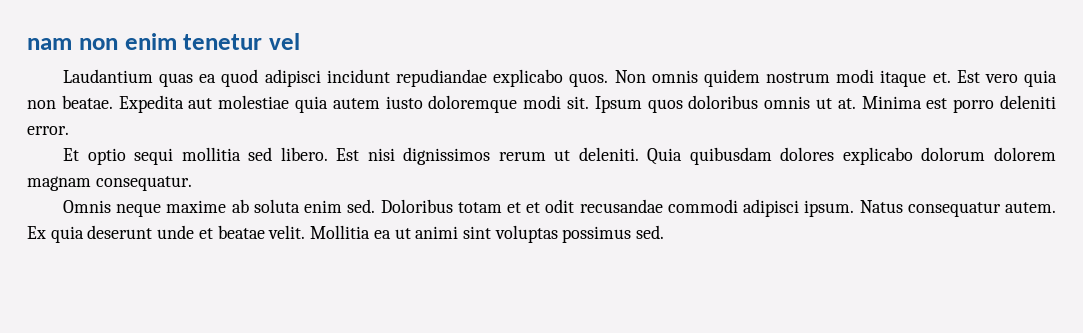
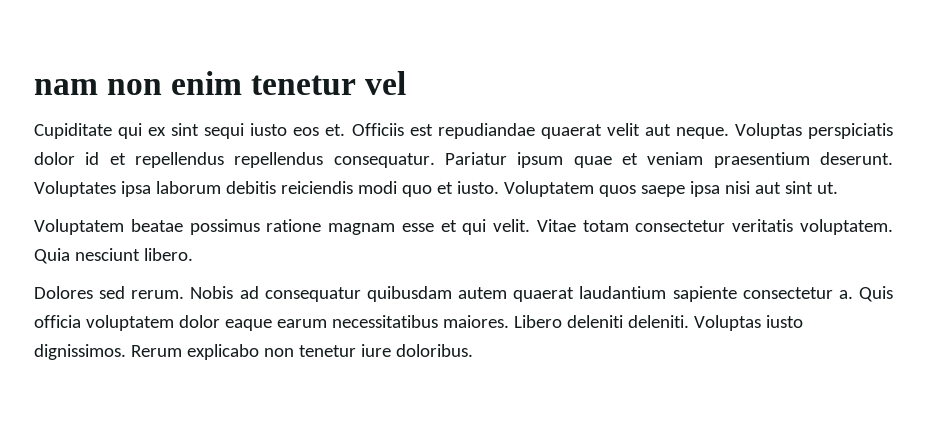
- Laudantium quas ea quod adipisci incidunt repudiandae explicabo quos. Non omnis quidem nostrum modi itaque et. Est vero quia non beatae. Expedita aut molestiae quia autem iusto doloremque modi sit. Ipsum quos doloribus omnis ut at. Minima est porro deleniti error.
- Et optio sequi mollitia sed libero. Est nisi dignissimos rerum ut deleniti. Quia quibusdam dolores explicabo dolorum dolorem magnam consequatur.
- Omnis neque maxime ab soluta enim sed. Doloribus totam et et odit recusandae commodi adipisci ipsum. Natus consequatur autem. Ex quia deserunt unde et beatae velit. Mollitia ea ut animi sint voluptas possimus sed.
+ Cupiditate qui ex sint sequi iusto eos et. Officiis est repudiandae quaerat velit aut neque. Voluptas perspiciatis dolor id et repellendus repellendus consequatur. Pariatur ipsum quae et veniam praesentium deserunt. Voluptates ipsa laborum debitis reiciendis modi quo et iusto. Voluptatem quos saepe ipsa nisi aut sint ut.
+ Voluptatem beatae possimus ratione magnam esse et qui velit. Vitae totam consectetur veritatis voluptatem. Quia nesciunt libero.
+ Dolores sed rerum. Nobis ad consequatur quibusdam autem quaerat laudantium sapiente consectetur a. Quis officia voluptatem dolor eaque earum necessitatibus maiores. Libero deleniti deleniti. Voluptas iusto dignissimos. Rerum explicabo non tenetur iure doloribus.

